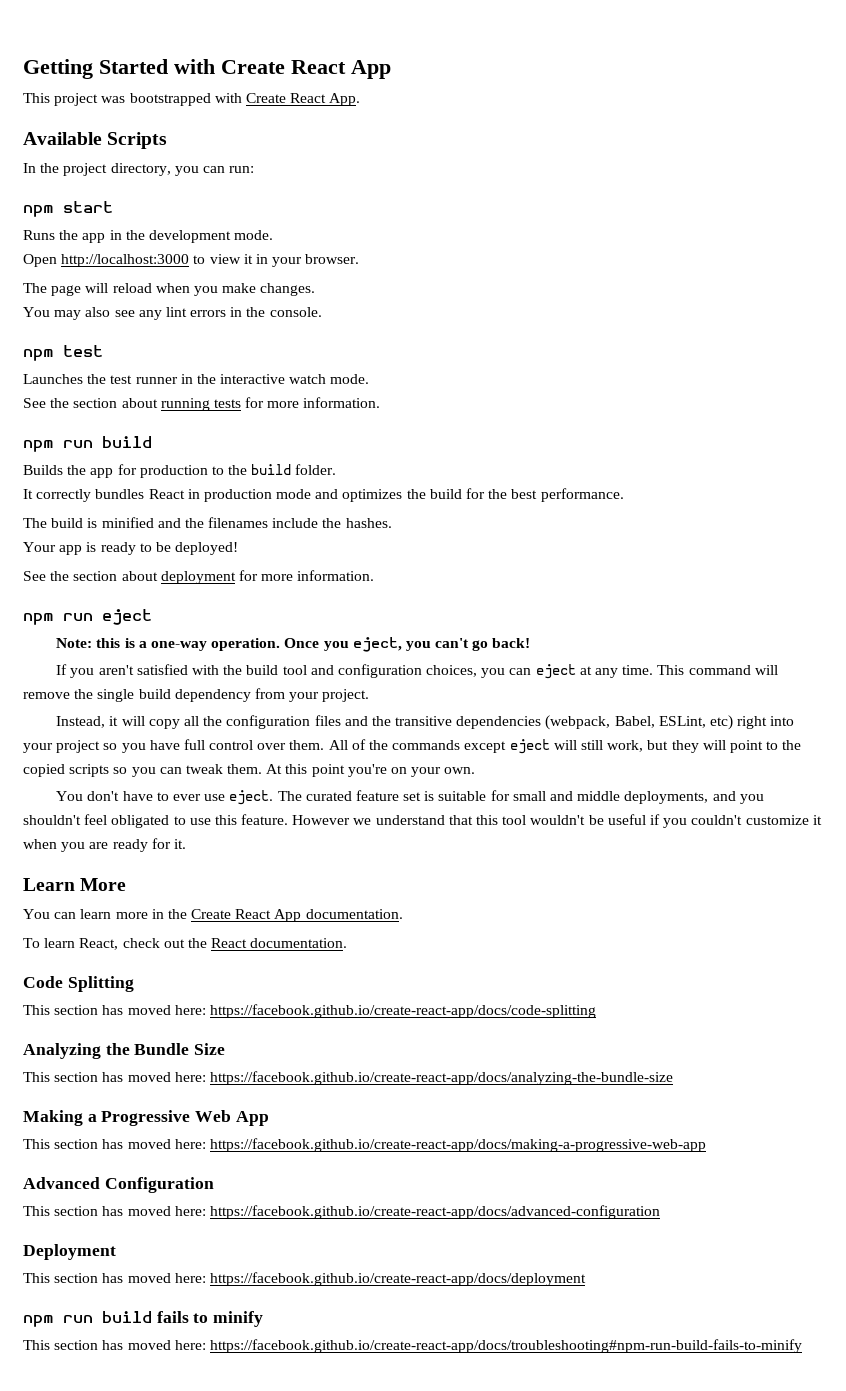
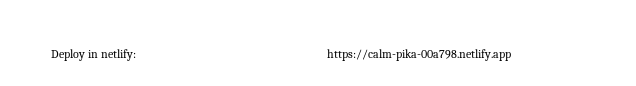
- Getting Started with Create React App
- This project was bootstrapped with Create React App.
- Available Scripts
- In the project directory, you can run:
- npm start
- Runs the app in the development mode.
- Open http://localhost:3000 to view it in your browser.
- The page will reload when you make changes.
- You may also see any lint errors in the console.
- npm test
- Launches the test runner in the interactive watch mode.
- See the section about running tests for more information.
- npm run build
- Builds the app for production to the build folder.
- It correctly bundles React in production mode and optimizes the build for the best performance.
- The build is minified and the filenames include the hashes.
- Your app is ready to be deployed!
- See the section about deployment for more information.
- npm run eject
- Note: this is a one-way operation. Once you eject, you can't go back!
- If you aren't satisfied with the build tool and configuration choices, you can eject at any time. This command will remove the single build dependency from your project.
- Instead, it will copy all the configuration files and the transitive dependencies (webpack, Babel, ESLint, etc) right into your project so you have full control over them. All of the commands except eject will still work, but they will point to the copied scripts so you can tweak them. At this point you're on your own.
- You don't have to ever use eject. The curated feature set is suitable for small and middle deployments, and you shouldn't feel obligated to use this feature. However we understand that this tool wouldn't be useful if you couldn't customize it when you are ready for it.
- Learn More
- You can learn more in the Create React App documentation.
- To learn React, check out the React documentation.
- Code Splitting
- This section has moved here: https://facebook.github.io/create-react-app/docs/code-splitting
- Analyzing the Bundle Size
- This section has moved here: https://facebook.github.io/create-react-app/docs/analyzing-the-bundle-size
- Making a Progressive Web App
- This section has moved here: https://facebook.github.io/create-react-app/docs/making-a-progressive-web-app
- Advanced Configuration
- This section has moved here: https://facebook.github.io/create-react-app/docs/advanced-configuration
- Deployment
- This section has moved here: https://facebook.github.io/create-react-app/docs/deployment
- npm run build fails to minify
- This section has moved here: https://facebook.github.io/create-react-app/docs/troubleshooting#npm-run-build-fails-to-minify
+ Deploy in netlify: https://calm-pika-00a798.netlify.app

